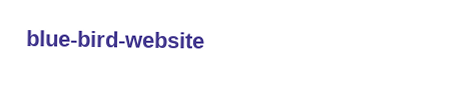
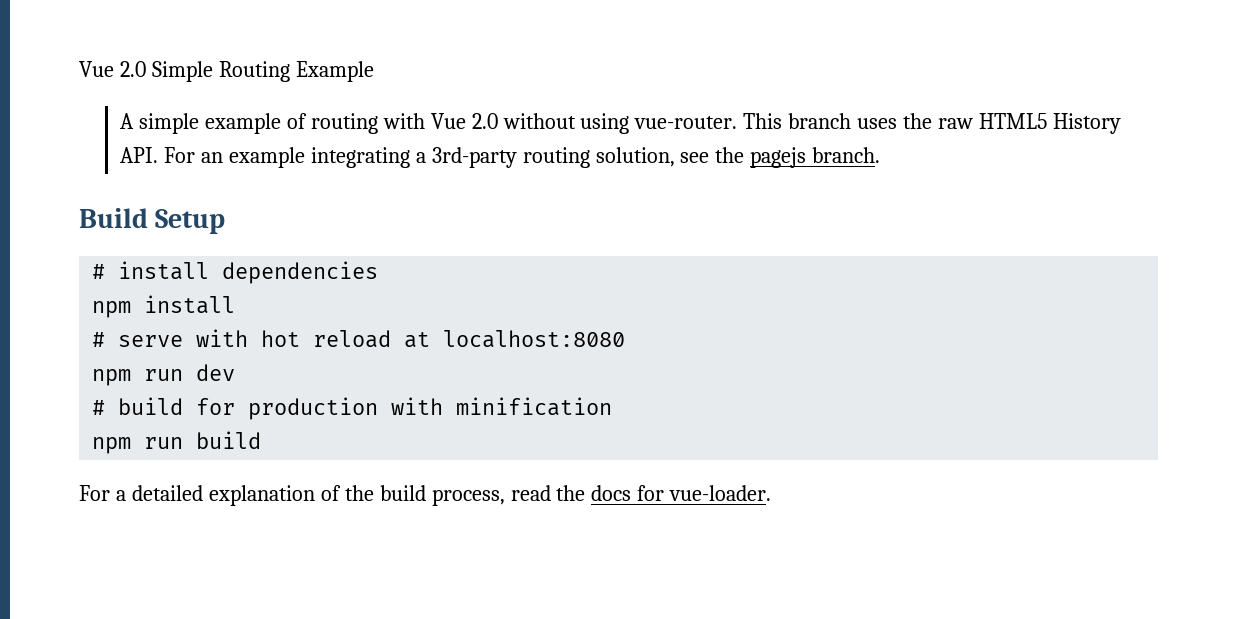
- blue-bird-website
+ Vue 2.0 Simple Routing Example
+ A simple example of routing with Vue 2.0 without using vue-router. This branch uses the raw HTML5 History API. For an example integrating a 3rd-party routing solution, see the pagejs branch.
+ Build Setup
+ # install dependencies
+ npm install
+ # serve with hot reload at localhost:8080
+ npm run dev
+ # build for production with minification
+ npm run build
+ For a detailed explanation of the build process, read the docs for vue-loader.

